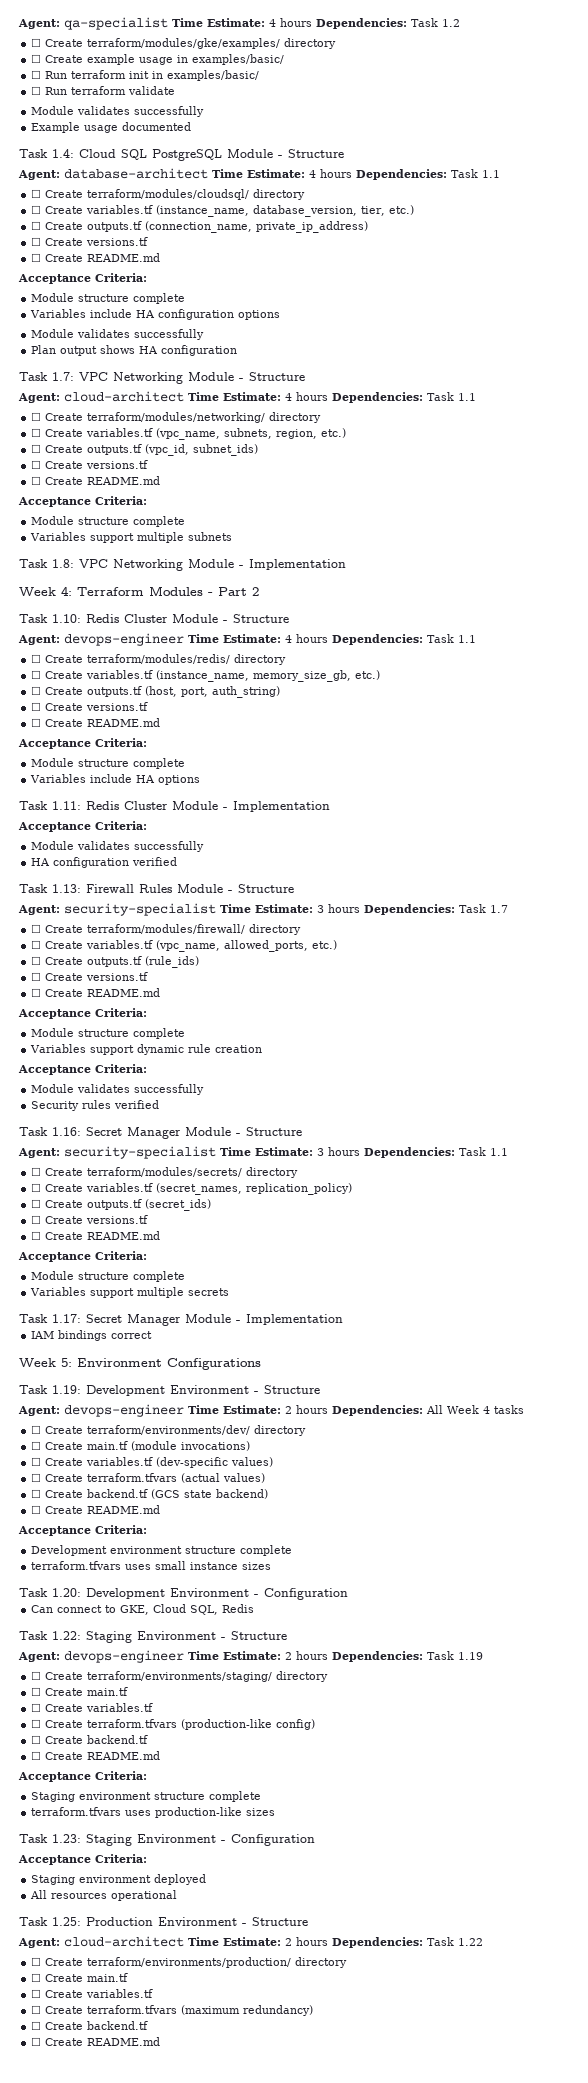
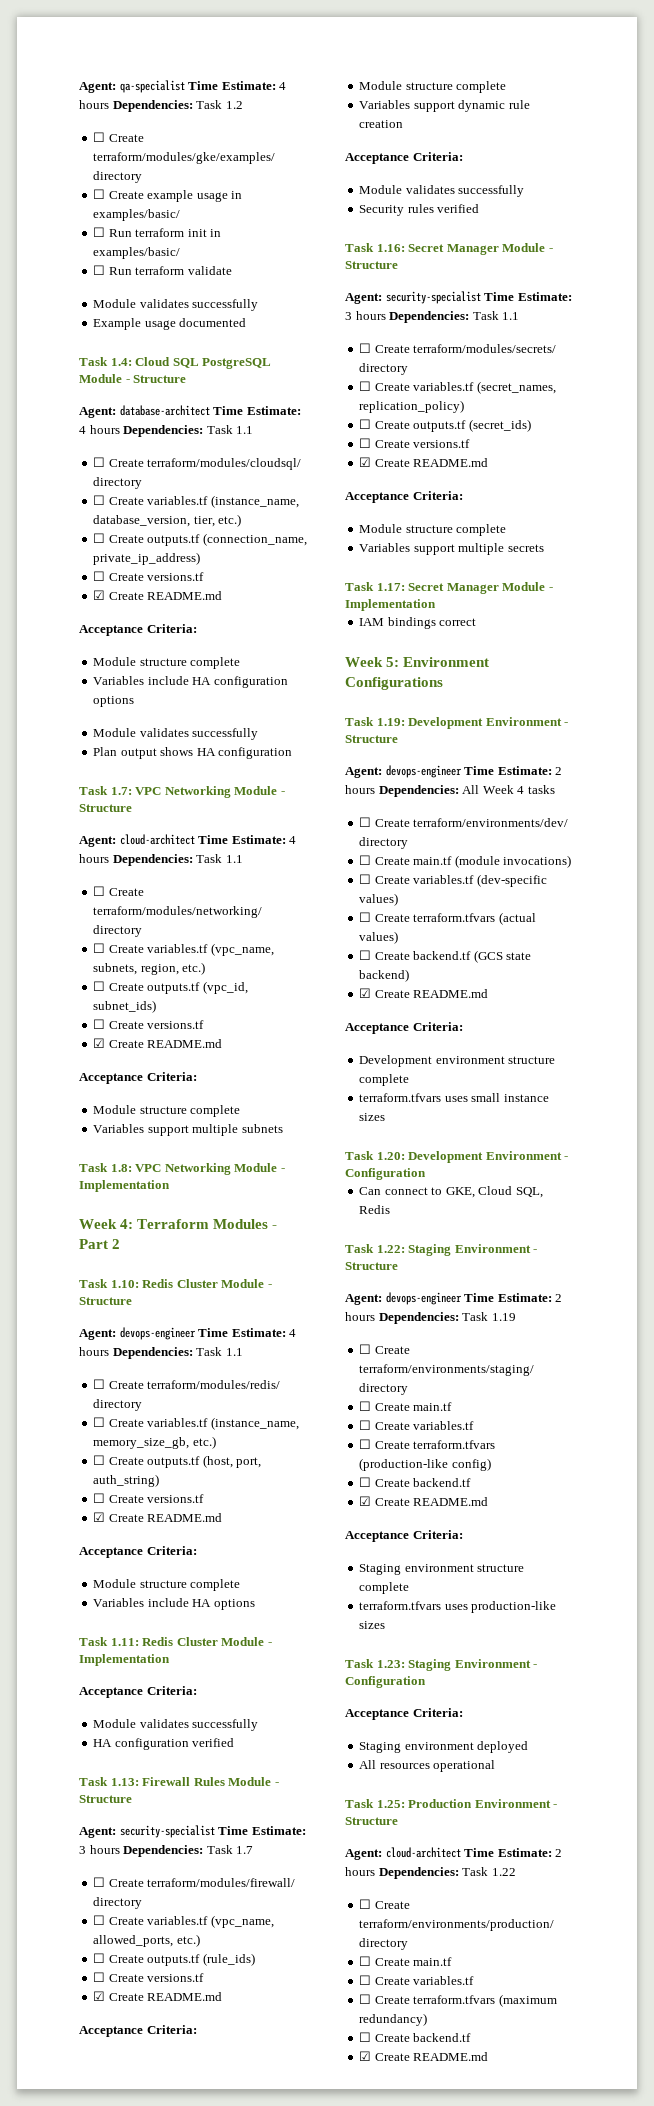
  ☐ Create outputs.tf (connection_name, private_ip_address)
  ☐ Create versions.tf
- ☐ Create README.md
+ ☑ Create README.md
  ☐ Create outputs.tf (vpc_id, subnet_ids)
  ☐ Create versions.tf
- ☐ Create README.md
+ ☑ Create README.md
  ☐ Create outputs.tf (host, port, auth_string)
  ☐ Create versions.tf
- ☐ Create README.md
+ ☑ Create README.md
  ☐ Create outputs.tf (rule_ids)
  ☐ Create versions.tf
- ☐ Create README.md
+ ☑ Create README.md
  ☐ Create outputs.tf (secret_ids)
  ☐ Create versions.tf
- ☐ Create README.md
+ ☑ Create README.md
  ☐ Create backend.tf (GCS state backend)
- ☐ Create README.md
+ ☑ Create README.md
  ☐ Create terraform.tfvars (production-like config)
  ☐ Create backend.tf
- ☐ Create README.md
+ ☑ Create README.md
  ☐ Create terraform.tfvars (maximum redundancy)
  ☐ Create backend.tf
- ☐ Create README.md
+ ☑ Create README.md

